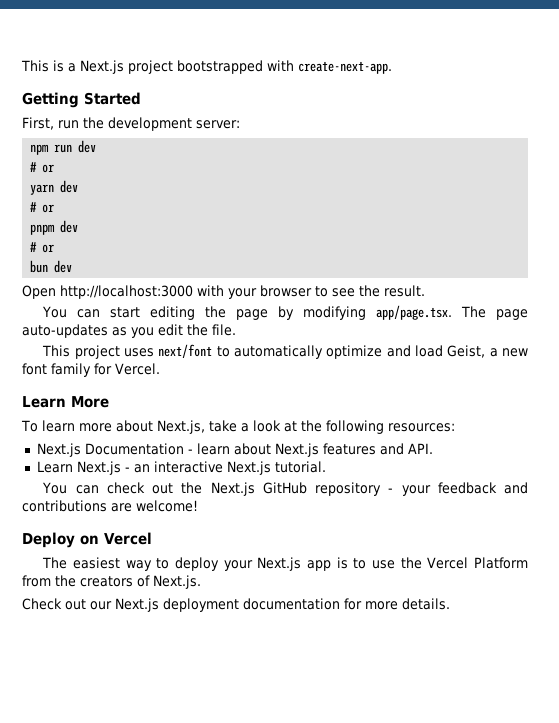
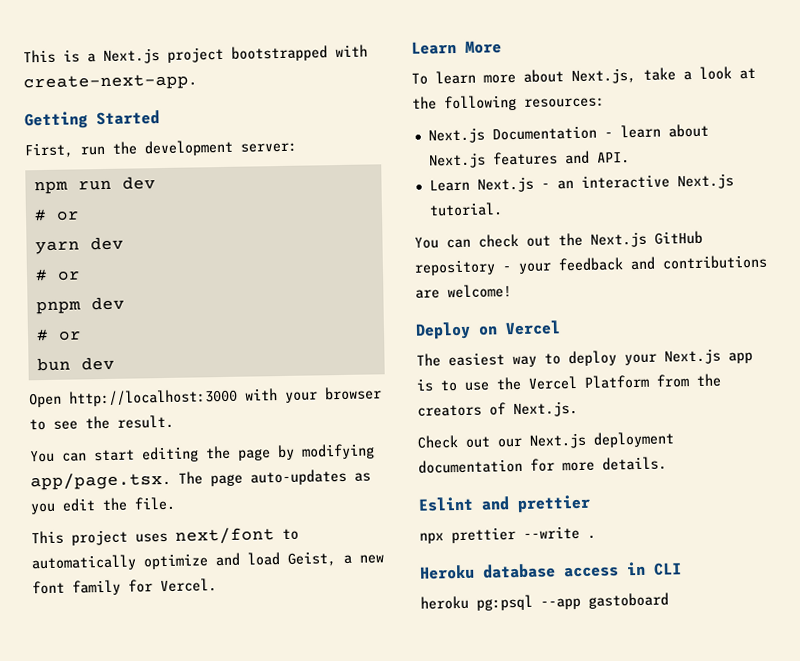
+ Eslint and prettier
+ npx prettier --write .
+ Heroku database access in CLI
+ heroku pg:psql --app gastoboard

